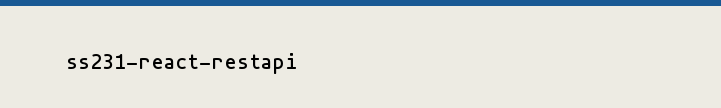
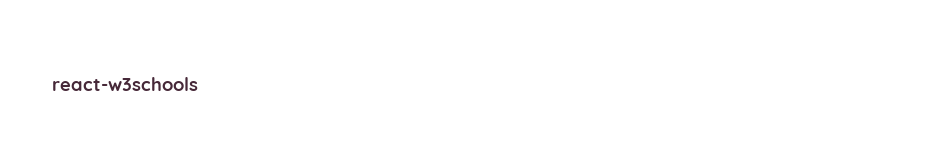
- ss231-react-restapi
+ react-w3schools

